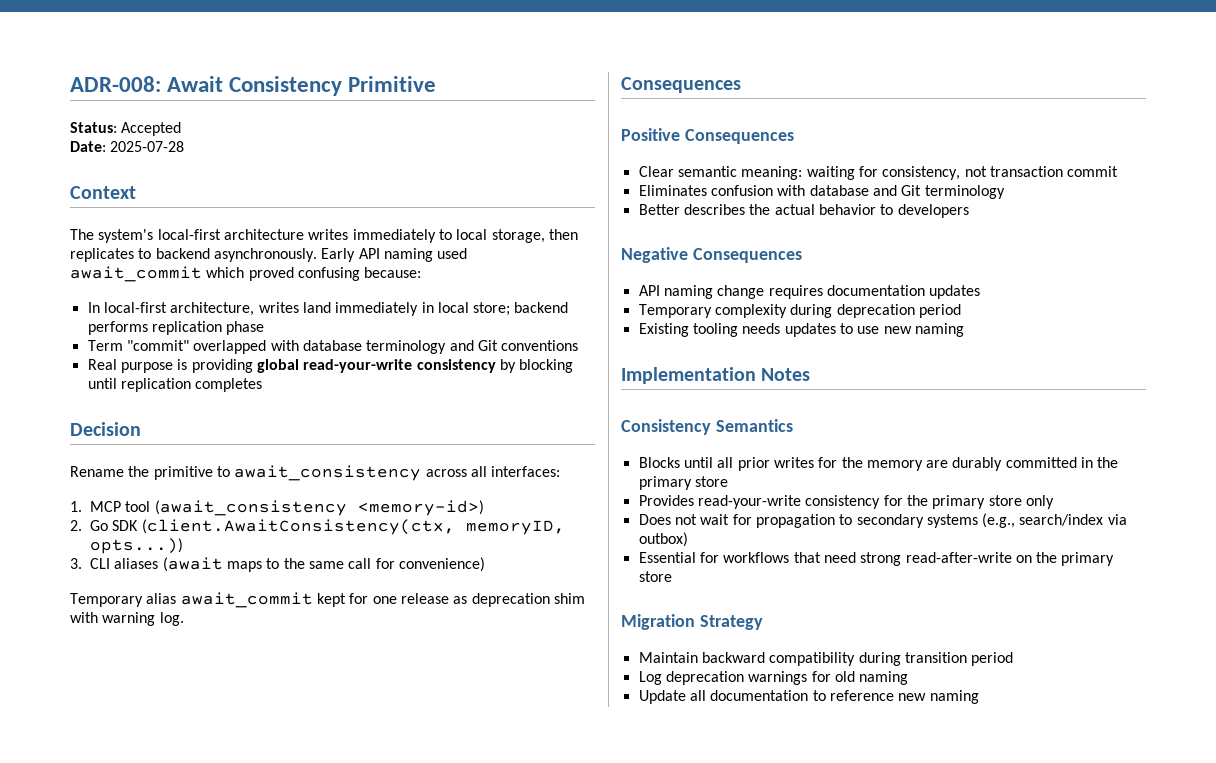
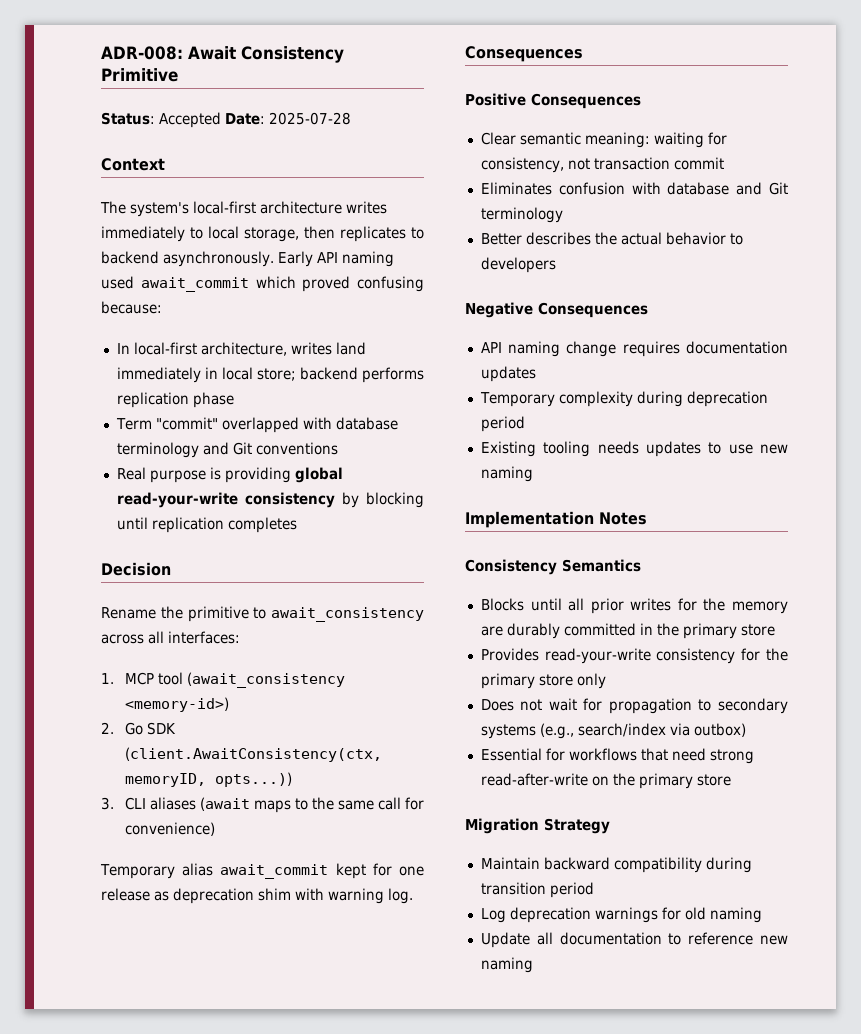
- Status: Accepted
- Date: 2025-07-28
+ Status: Accepted Date: 2025-07-28

